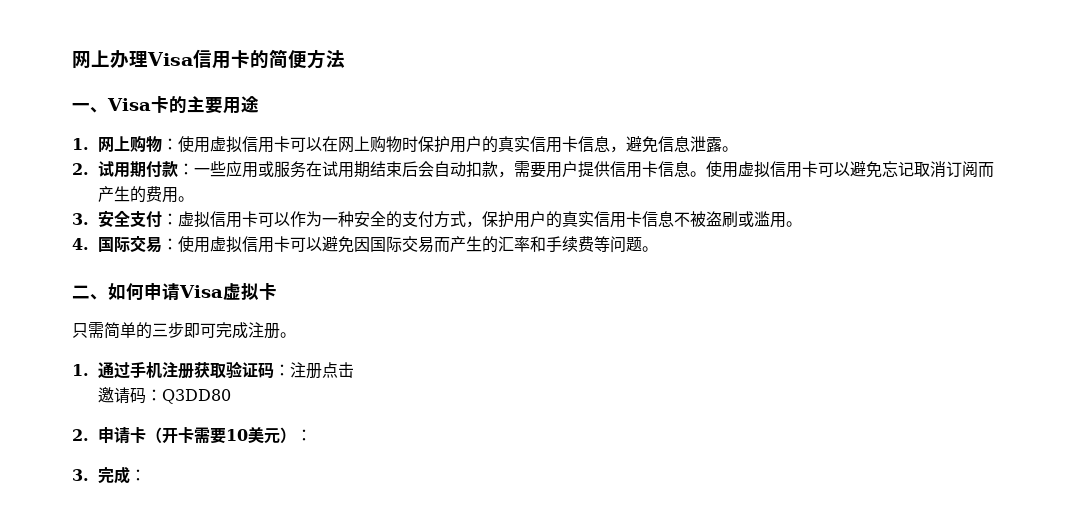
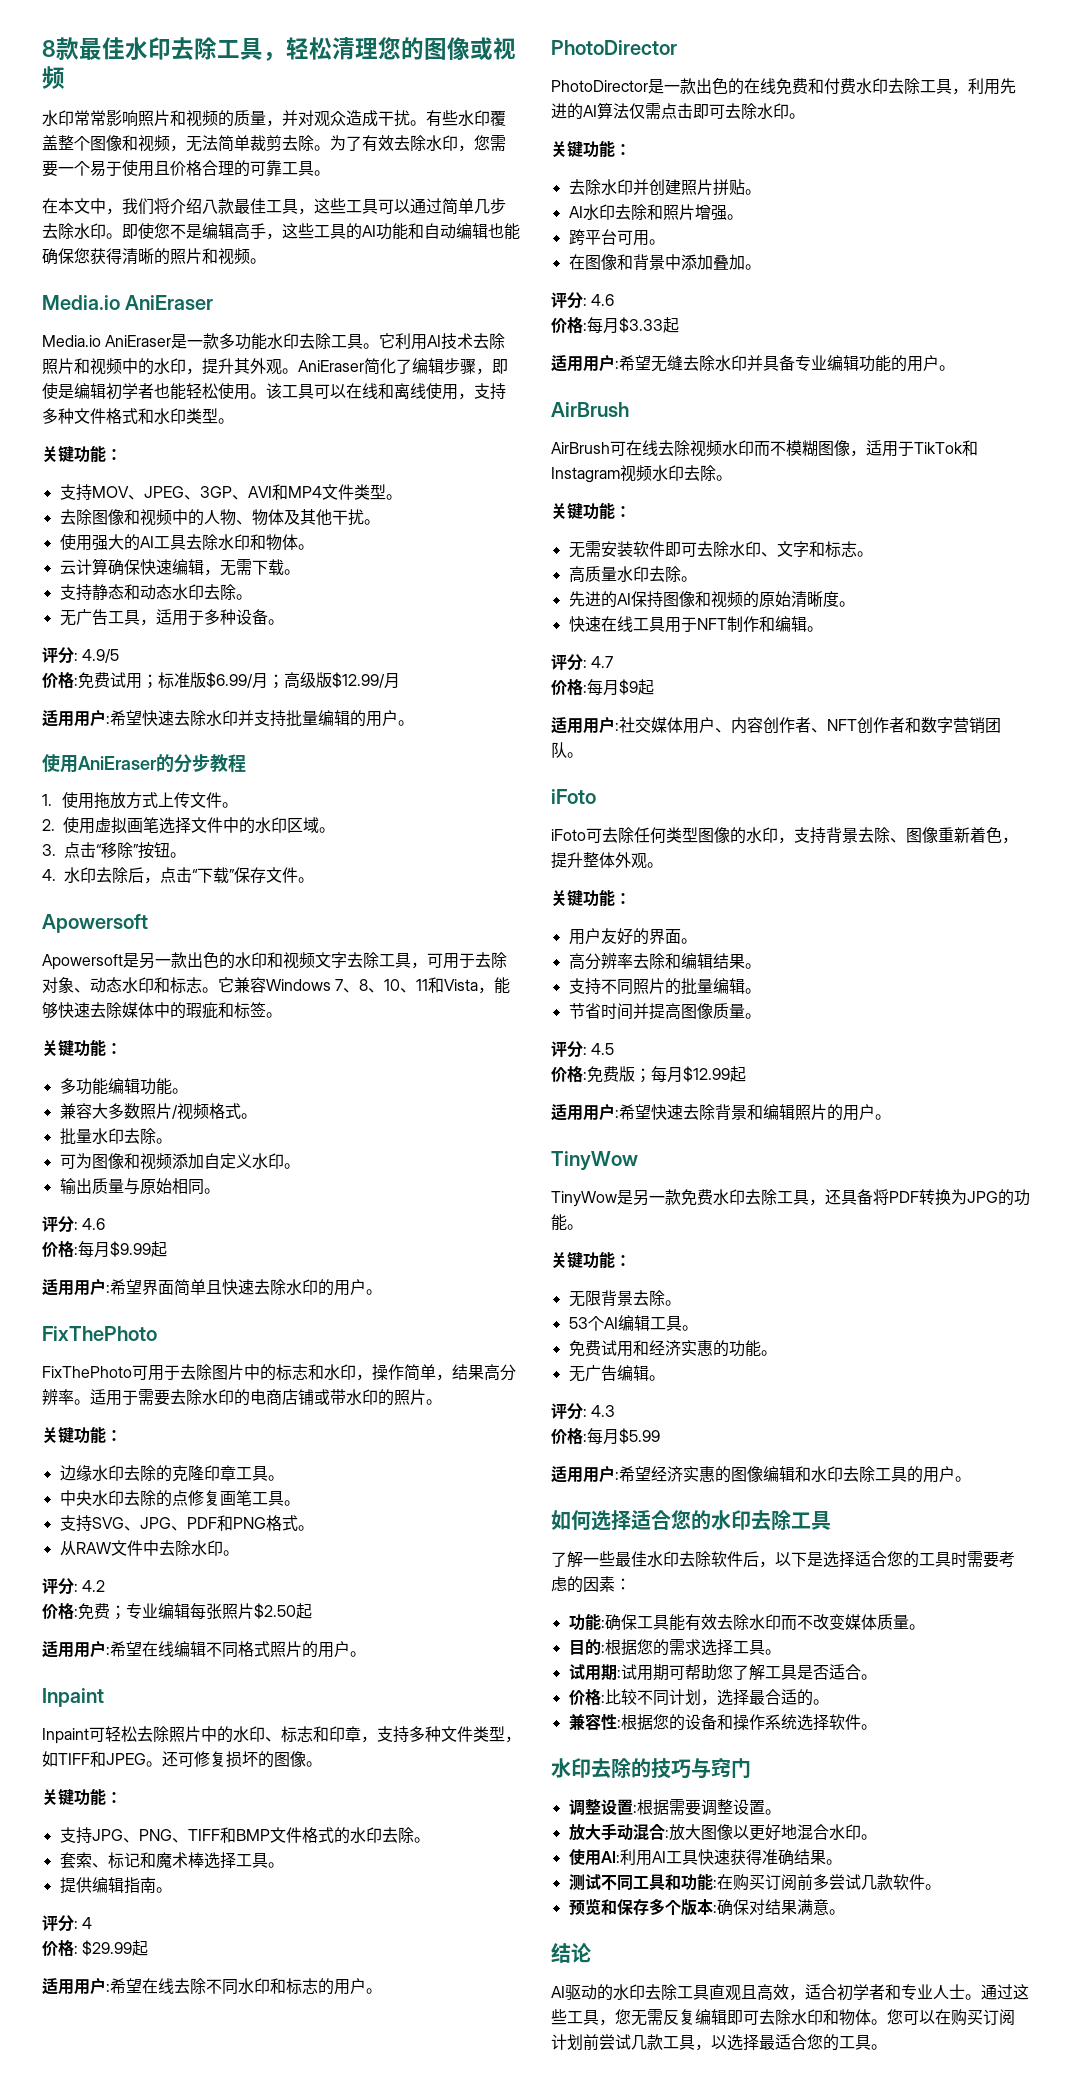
- 网上办理Visa信用卡的简便方法
- 一、Visa卡的主要用途
- 1.网上购物：使用虚拟信用卡可以在网上购物时保护用户的真实信用卡信息，避免信息泄露。
- 2.试用期付款：一些应用或服务在试用期结束后会自动扣款，需要用户提供信用卡信息。使用虚拟信用卡可以避免忘记取消订阅而产生的费用。
- 3.安全支付：虚拟信用卡可以作为一种安全的支付方式，保护用户的真实信用卡信息不被盗刷或滥用。
- 4.国际交易：使用虚拟信用卡可以避免因国际交易而产生的汇率和手续费等问题。
- 二、如何申请Visa虚拟卡
- 只需简单的三步即可完成注册。
- 1.通过手机注册获取验证码：注册点击
- 邀请码：Q3DD80
- 2.申请卡（开卡需要10美元）：
- 3.完成：
+ 8款最佳水印去除工具，轻松清理您的图像或视频
+ 水印常常影响照片和视频的质量，并对观众造成干扰。有些水印覆盖整个图像和视频，无法简单裁剪去除。为了有效去除水印，您需要一个易于使用且价格合理的可靠工具。
+ 在本文中，我们将介绍八款最佳工具，这些工具可以通过简单几步去除水印。即使您不是编辑高手，这些工具的AI功能和自动编辑也能确保您获得清晰的照片和视频。
+ Media.io AniEraser
+ Media.io AniEraser是一款多功能水印去除工具。它利用AI技术去除照片和视频中的水印，提升其外观。AniEraser简化了编辑步骤，即使是编辑初学者也能轻松使用。该工具可以在线和离线使用，支持多种文件格式和水印类型。
+ 关键功能：
+ 支持MOV、JPEG、3GP、AVI和MP4文件类型。
+ 去除图像和视频中的人物、物体及其他干扰。
+ 使用强大的AI工具去除水印和物体。
+ 云计算确保快速编辑，无需下载。
+ 支持静态和动态水印去除。
+ 无广告工具，适用于多种设备。
+ 评分: 4.9/5
+ 价格:免费试用；标准版$6.99/月；高级版$12.99/月
+ 适用用户:希望快速去除水印并支持批量编辑的用户。
+ 使用AniEraser的分步教程
+ 1.使用拖放方式上传文件。
+ 2.使用虚拟画笔选择文件中的水印区域。
+ 3.点击“移除”按钮。
+ 4.水印去除后，点击“下载”保存文件。
+ Apowersoft
+ Apowersoft是另一款出色的水印和视频文字去除工具，可用于去除对象、动态水印和标志。它兼容Windows 7、8、10、11和Vista，能够快速去除媒体中的瑕疵和标签。
+ 关键功能：
+ 多功能编辑功能。
+ 兼容大多数照片/视频格式。
+ 批量水印去除。
+ 可为图像和视频添加自定义水印。
+ 输出质量与原始相同。
+ 评分: 4.6
+ 价格:每月$9.99起
+ 适用用户:希望界面简单且快速去除水印的用户。
+ FixThePhoto
+ FixThePhoto可用于去除图片中的标志和水印，操作简单，结果高分辨率。适用于需要去除水印的电商店铺或带水印的照片。
+ 关键功能：
+ 边缘水印去除的克隆印章工具。
+ 中央水印去除的点修复画笔工具。
+ 支持SVG、JPG、PDF和PNG格式。
+ 从RAW文件中去除水印。
+ 评分: 4.2
+ 价格:免费；专业编辑每张照片$2.50起
+ 适用用户:希望在线编辑不同格式照片的用户。
+ Inpaint
+ Inpaint可轻松去除照片中的水印、标志和印章，支持多种文件类型，如TIFF和JPEG。还可修复损坏的图像。
+ 关键功能：
+ 支持JPG、PNG、TIFF和BMP文件格式的水印去除。
+ 套索、标记和魔术棒选择工具。
+ 提供编辑指南。
+ 评分: 4
+ 价格: $29.99起
+ 适用用户:希望在线去除不同水印和标志的用户。
+ PhotoDirector
+ PhotoDirector是一款出色的在线免费和付费水印去除工具，利用先进的AI算法仅需点击即可去除水印。
+ 关键功能：
+ 去除水印并创建照片拼贴。
+ AI水印去除和照片增强。
+ 跨平台可用。
+ 在图像和背景中添加叠加。
+ 评分: 4.6
+ 价格:每月$3.33起
+ 适用用户:希望无缝去除水印并具备专业编辑功能的用户。
+ AirBrush
+ AirBrush可在线去除视频水印而不模糊图像，适用于TikTok和Instagram视频水印去除。
+ 关键功能：
+ 无需安装软件即可去除水印、文字和标志。
+ 高质量水印去除。
+ 先进的AI保持图像和视频的原始清晰度。
+ 快速在线工具用于NFT制作和编辑。
+ 评分: 4.7
+ 价格:每月$9起
+ 适用用户:社交媒体用户、内容创作者、NFT创作者和数字营销团队。
+ iFoto
+ iFoto可去除任何类型图像的水印，支持背景去除、图像重新着色，提升整体外观。
+ 关键功能：
+ 用户友好的界面。
+ 高分辨率去除和编辑结果。
+ 支持不同照片的批量编辑。
+ 节省时间并提高图像质量。
+ 评分: 4.5
+ 价格:免费版；每月$12.99起
+ 适用用户:希望快速去除背景和编辑照片的用户。
+ TinyWow
+ TinyWow是另一款免费水印去除工具，还具备将PDF转换为JPG的功能。
+ 关键功能：
+ 无限背景去除。
+ 53个AI编辑工具。
+ 免费试用和经济实惠的功能。
+ 无广告编辑。
+ 评分: 4.3
+ 价格:每月$5.99
+ 适用用户:希望经济实惠的图像编辑和水印去除工具的用户。
+ 如何选择适合您的水印去除工具
+ 了解一些最佳水印去除软件后，以下是选择适合您的工具时需要考虑的因素：
+ 功能:确保工具能有效去除水印而不改变媒体质量。
+ 目的:根据您的需求选择工具。
+ 试用期:试用期可帮助您了解工具是否适合。
+ 价格:比较不同计划，选择最合适的。
+ 兼容性:根据您的设备和操作系统选择软件。
+ 水印去除的技巧与窍门
+ 调整设置:根据需要调整设置。
+ 放大手动混合:放大图像以更好地混合水印。
+ 使用AI:利用AI工具快速获得准确结果。
+ 测试不同工具和功能:在购买订阅前多尝试几款软件。
+ 预览和保存多个版本:确保对结果满意。
+ 结论
+ AI驱动的水印去除工具直观且高效，适合初学者和专业人士。通过这些工具，您无需反复编辑即可去除水印和物体。您可以在购买订阅计划前尝试几款工具，以选择最适合您的工具。

